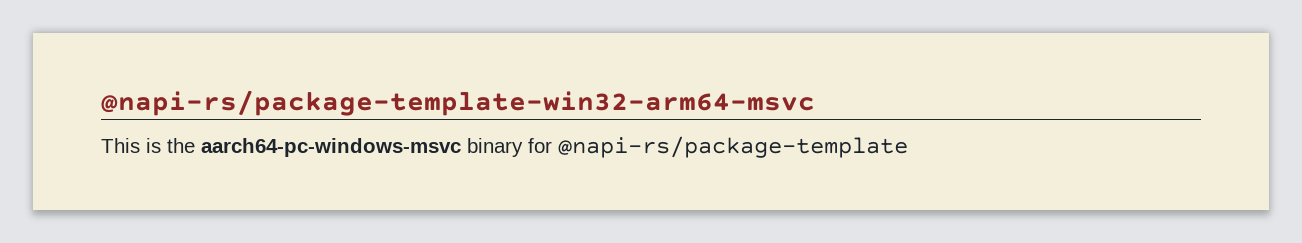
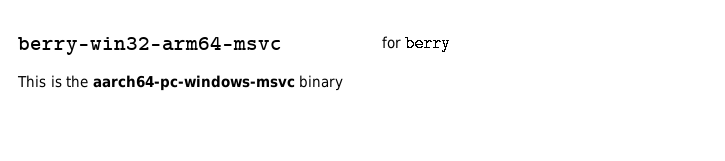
- @napi-rs/package-template-win32-arm64-msvc
+ berry-win32-arm64-msvc
- This is the aarch64-pc-windows-msvc binary for @napi-rs/package-template
+ This is the aarch64-pc-windows-msvc binary for berry

